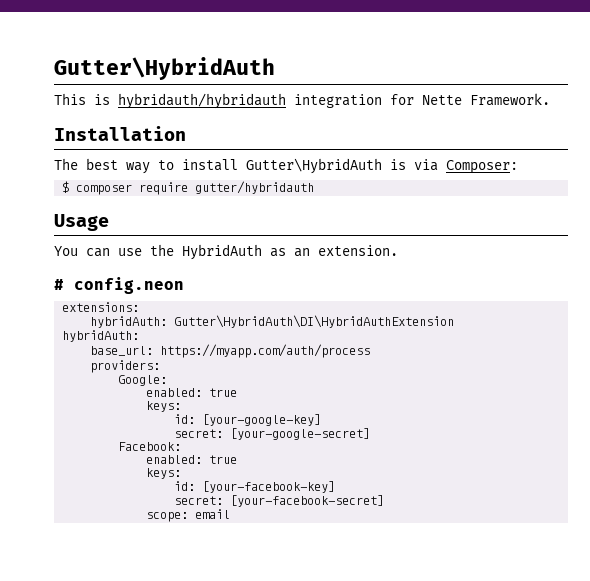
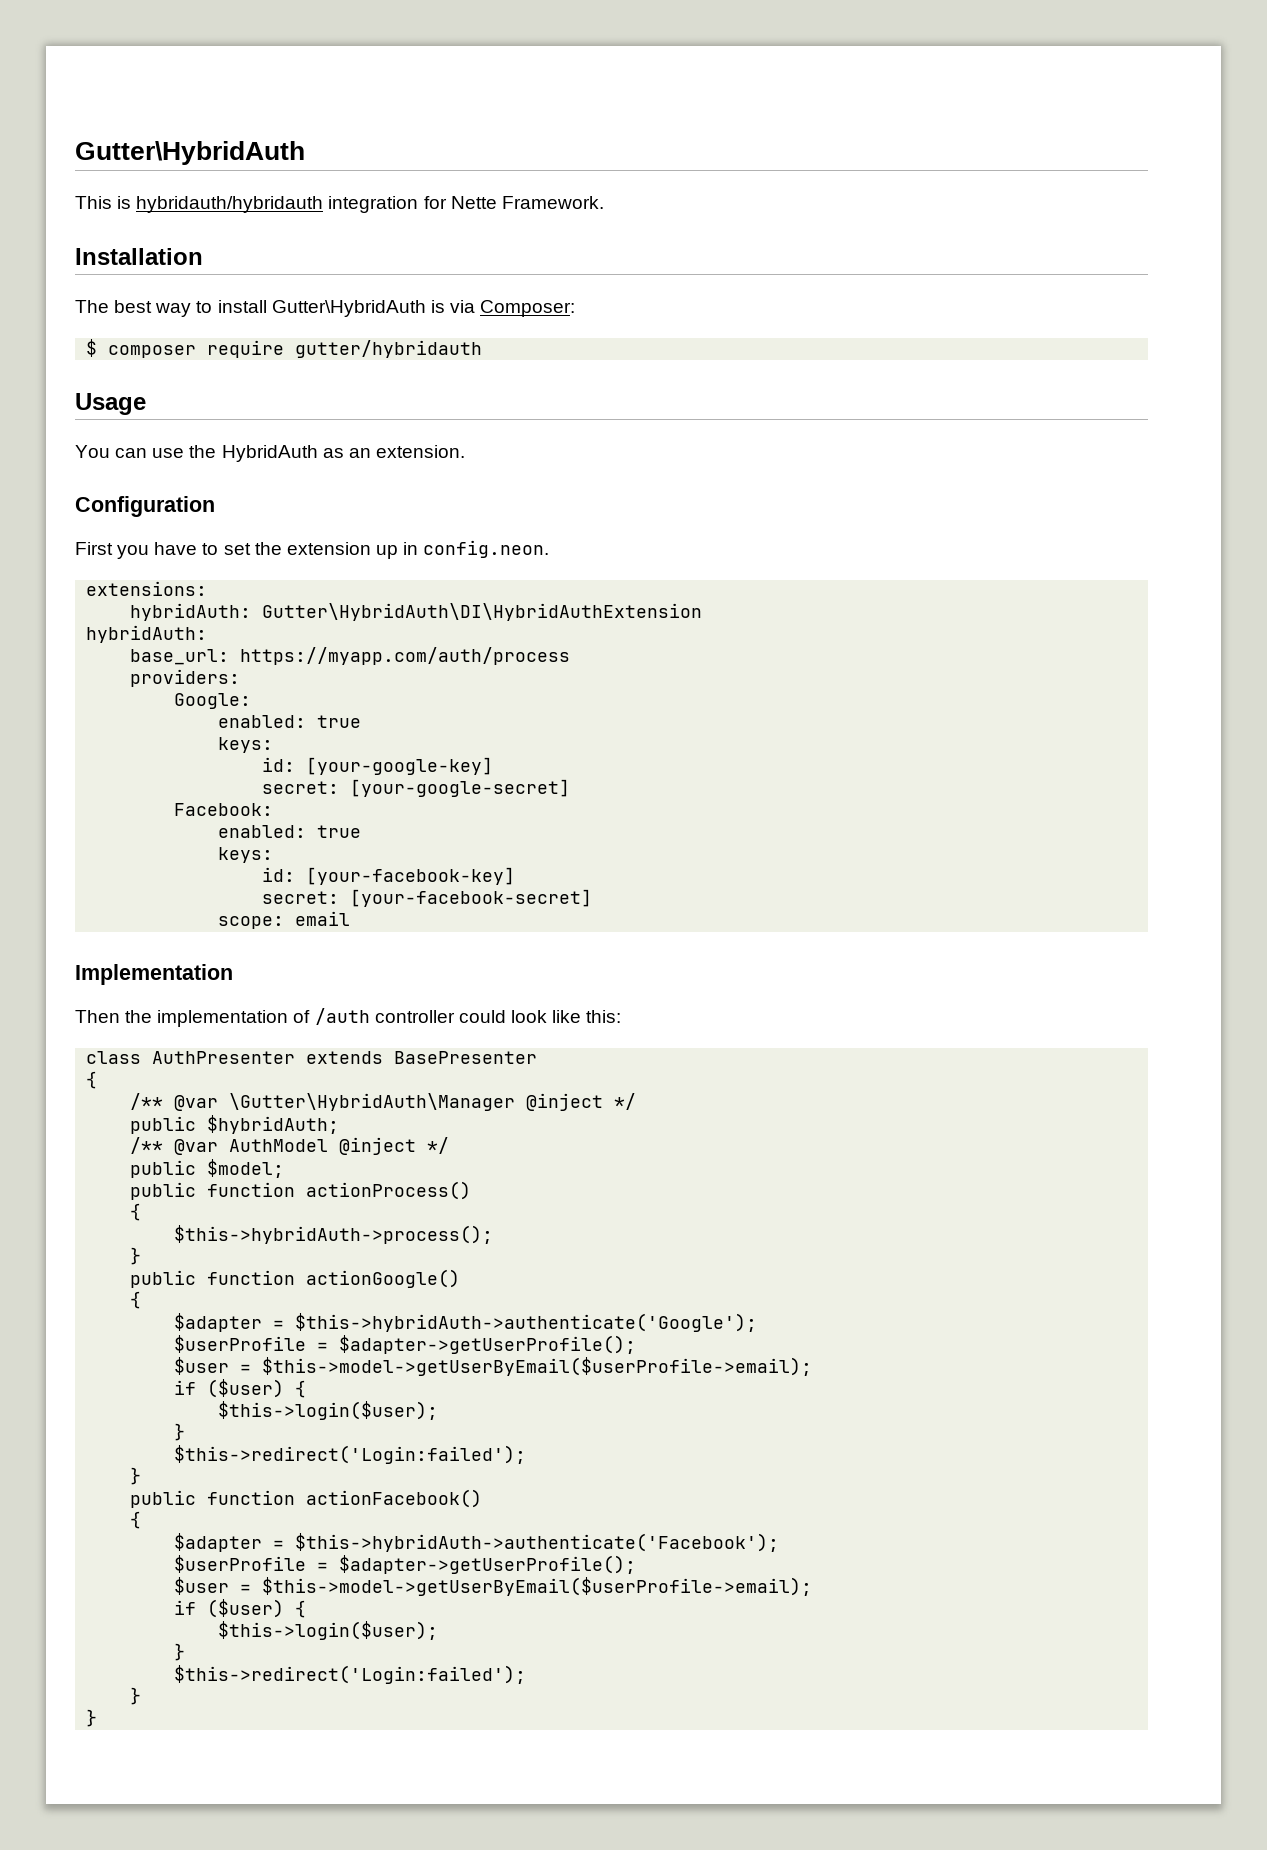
- # config.neon
+ Configuration
+ First you have to set the extension up in config.neon.
+ Implementation
+ Then the implementation of /auth controller could look like this:
+ class AuthPresenter extends BasePresenter
+ {
+ /** @var \Gutter\HybridAuth\Manager @inject */
+ public $hybridAuth;
+ /** @var AuthModel @inject */
+ public $model;
+ public function actionProcess()
+ {
+ $this->hybridAuth->process();
+ }
+ public function actionGoogle()
+ {
+ $adapter = $this->hybridAuth->authenticate('Google');
+ $userProfile = $adapter->getUserProfile();
+ $user = $this->model->getUserByEmail($userProfile->email);
+ if ($user) {
+ $this->login($user);
+ }
+ $this->redirect('Login:failed');
+ }
+ public function actionFacebook()
+ {
+ $adapter = $this->hybridAuth->authenticate('Facebook');
+ $userProfile = $adapter->getUserProfile();
+ $user = $this->model->getUserByEmail($userProfile->email);
+ if ($user) {
+ $this->login($user);
+ }
+ $this->redirect('Login:failed');
+ }
+ }

